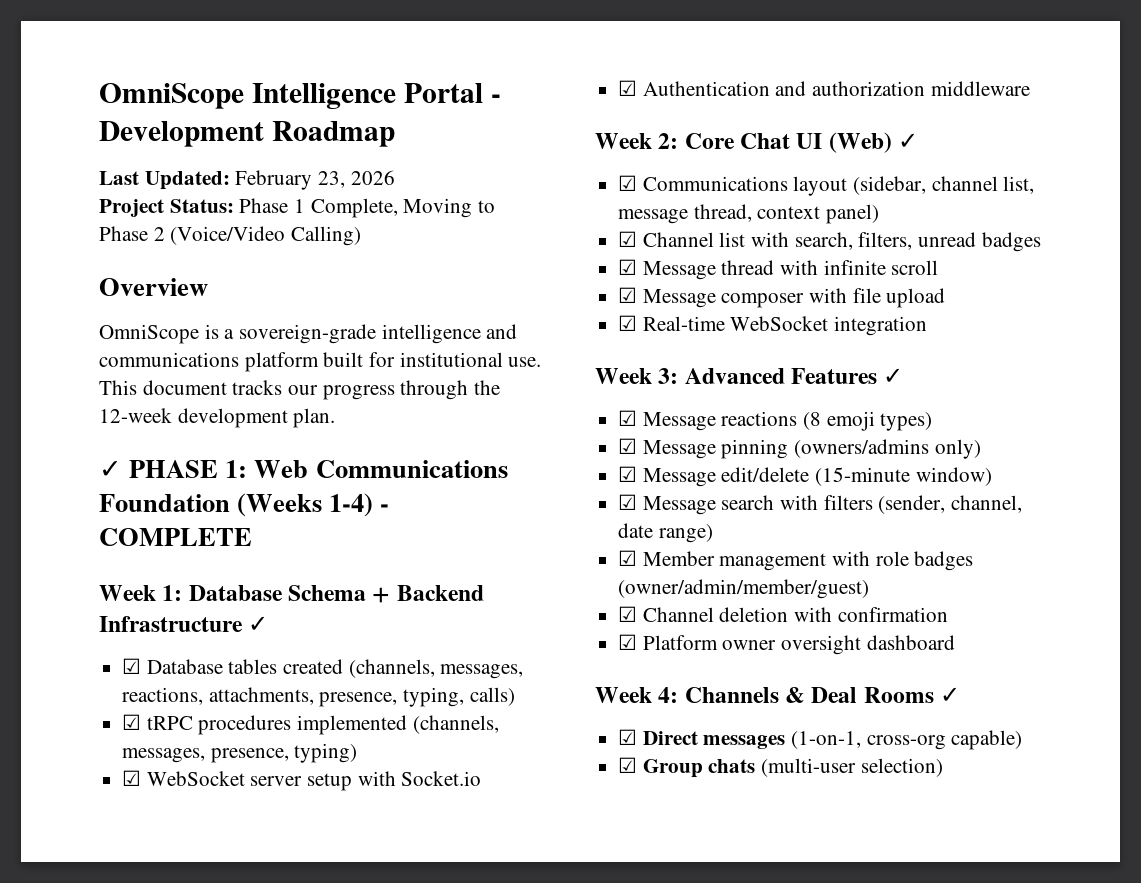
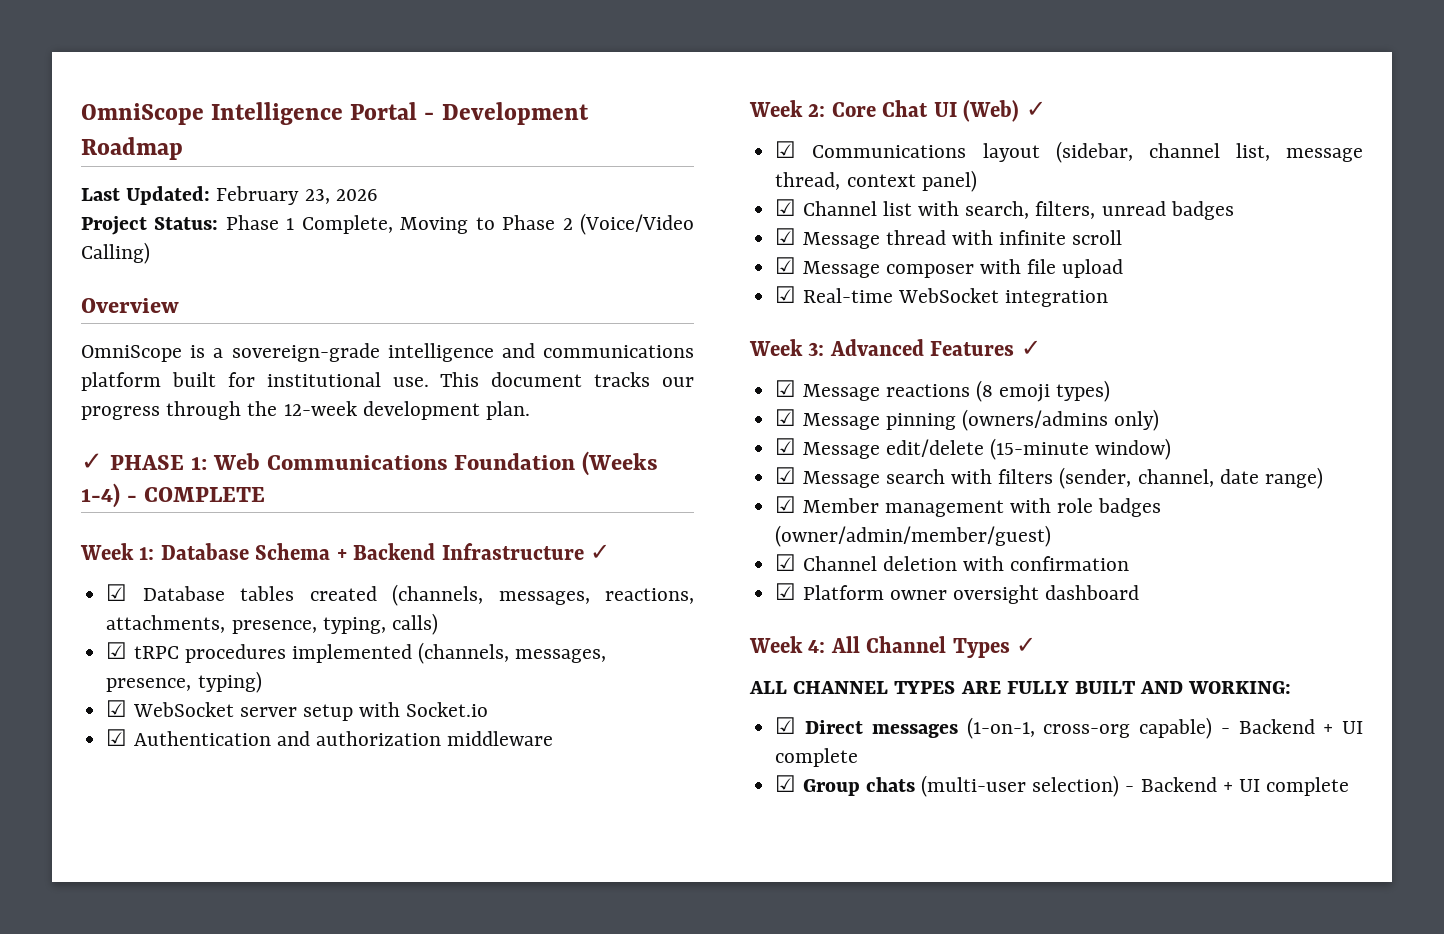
- Week 4: Channels & Deal Rooms ✓
+ Week 4: All Channel Types ✓
+ ALL CHANNEL TYPES ARE FULLY BUILT AND WORKING:
- ☑ Direct messages (1-on-1, cross-org capable)
+ ☑ Direct messages (1-on-1, cross-org capable) - Backend + UI complete
- ☑ Group chats (multi-user selection)
+ ☑ Group chats (multi-user selection) - Backend + UI complete

